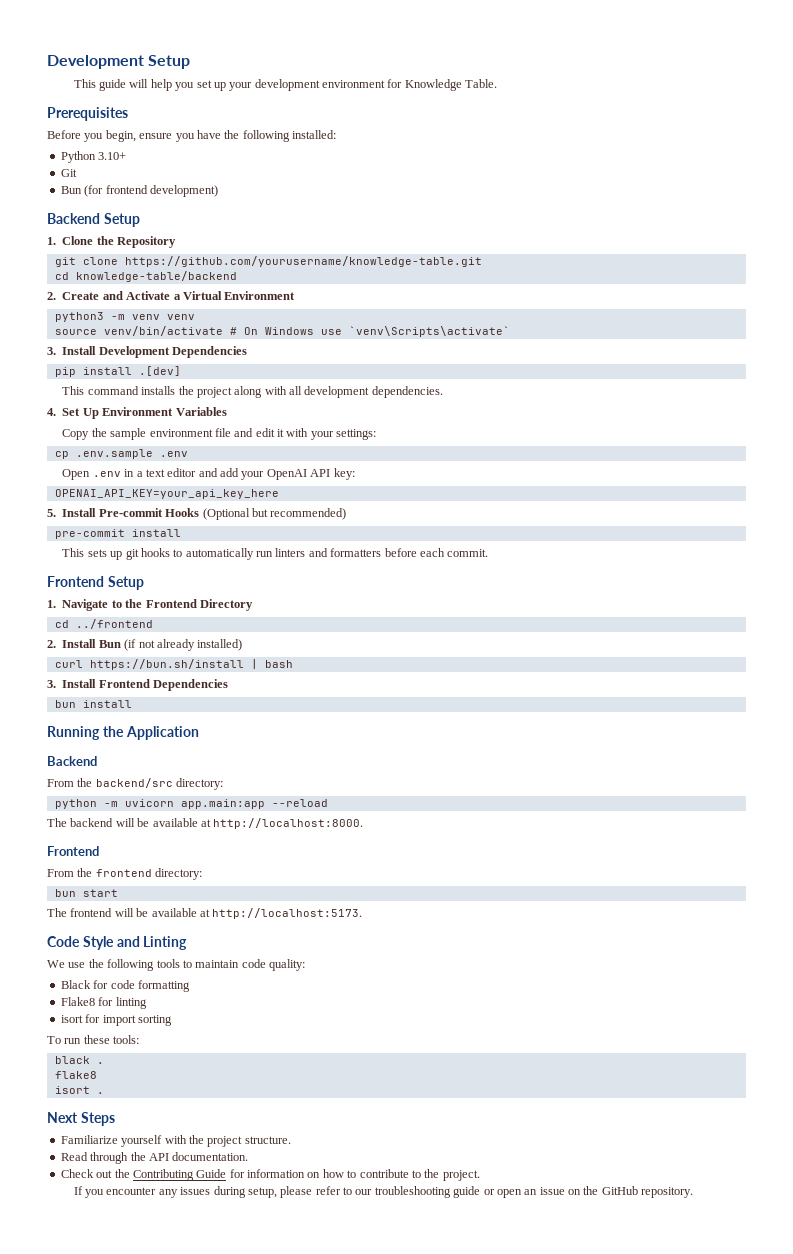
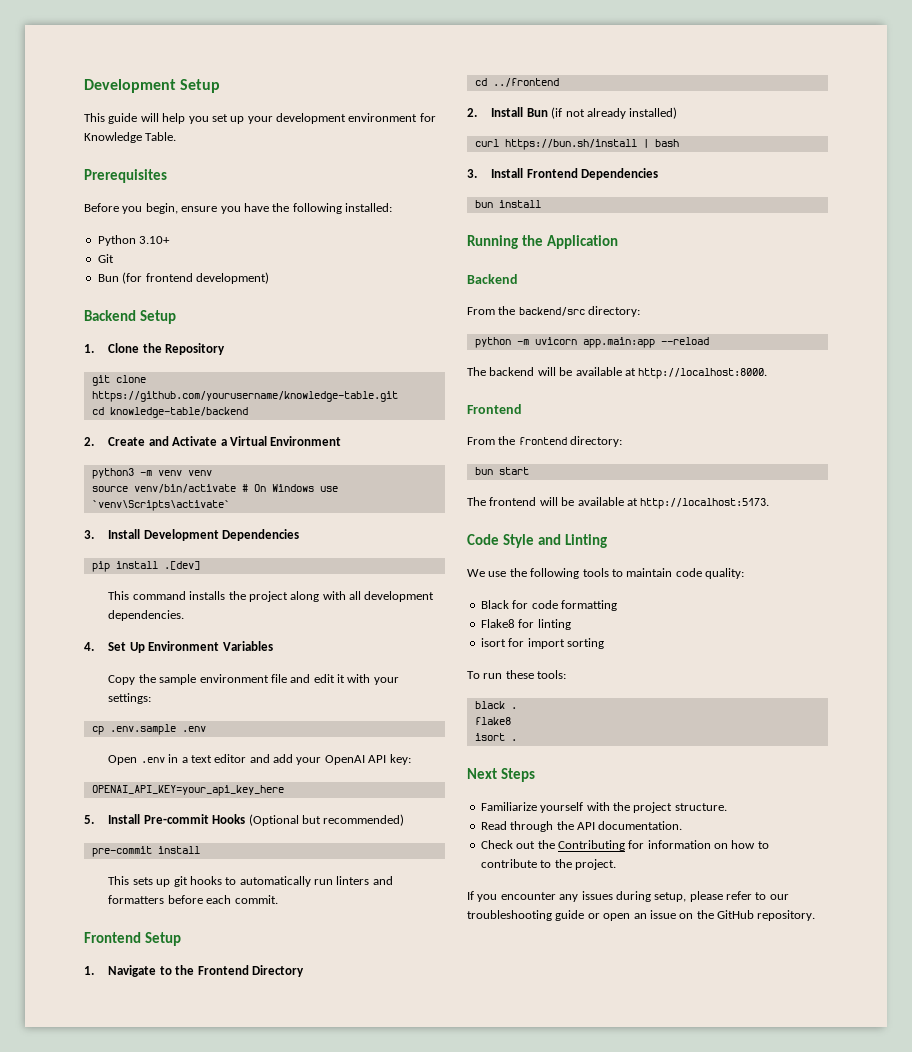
- Check out the Contributing Guide for information on how to contribute to the project.
+ Check out the Contributing for information on how to contribute to the project.

